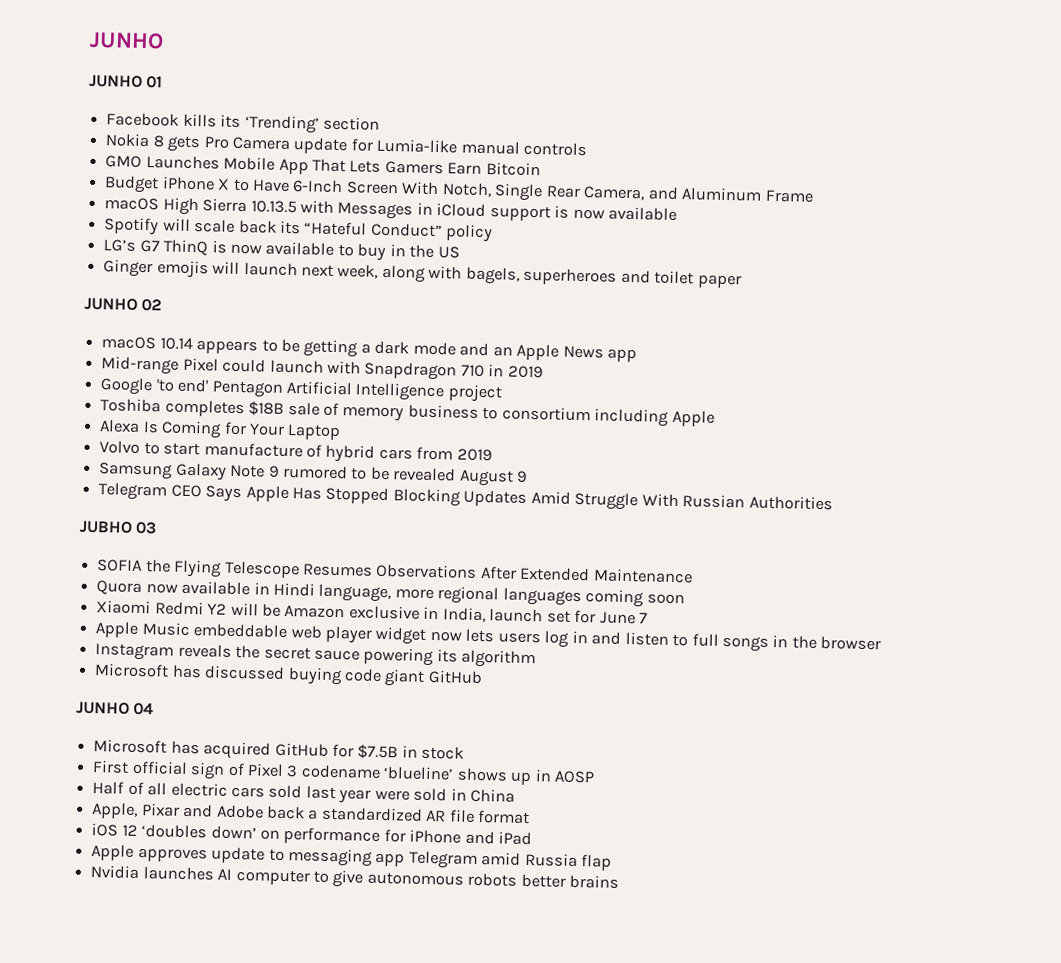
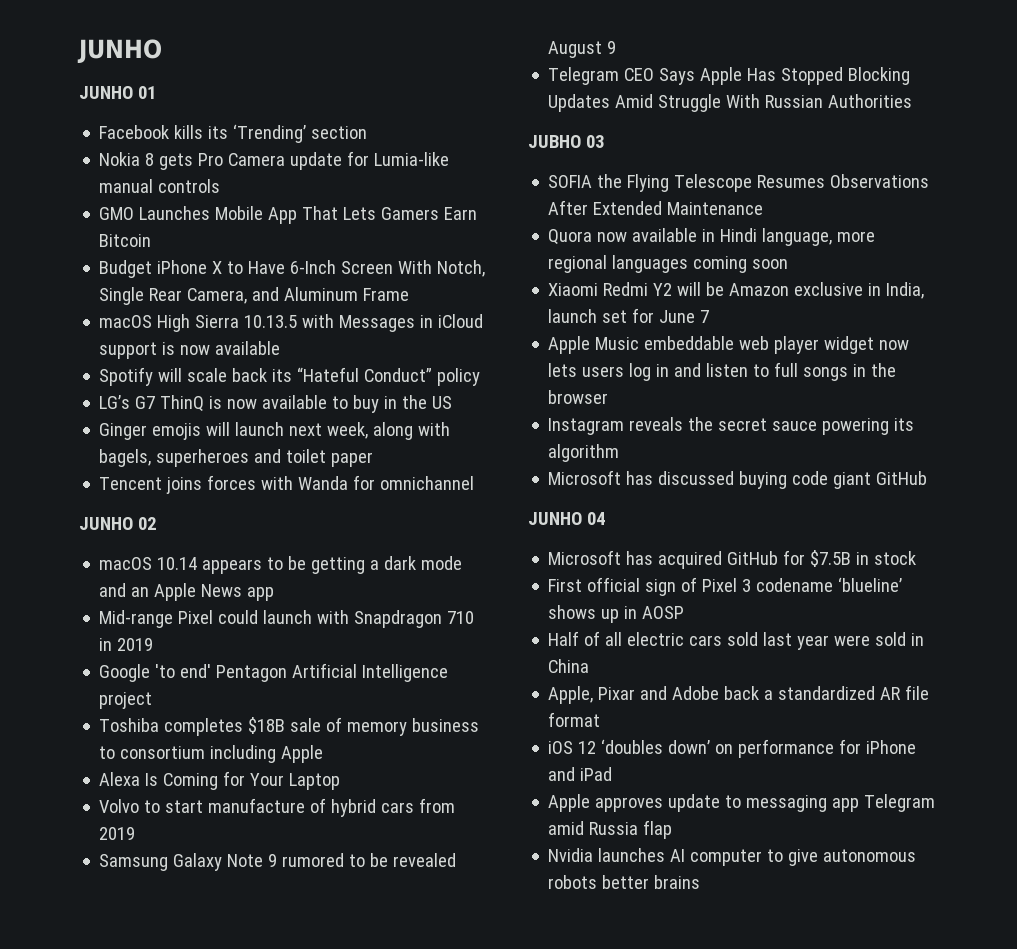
+ Tencent joins forces with Wanda for omnichannel

